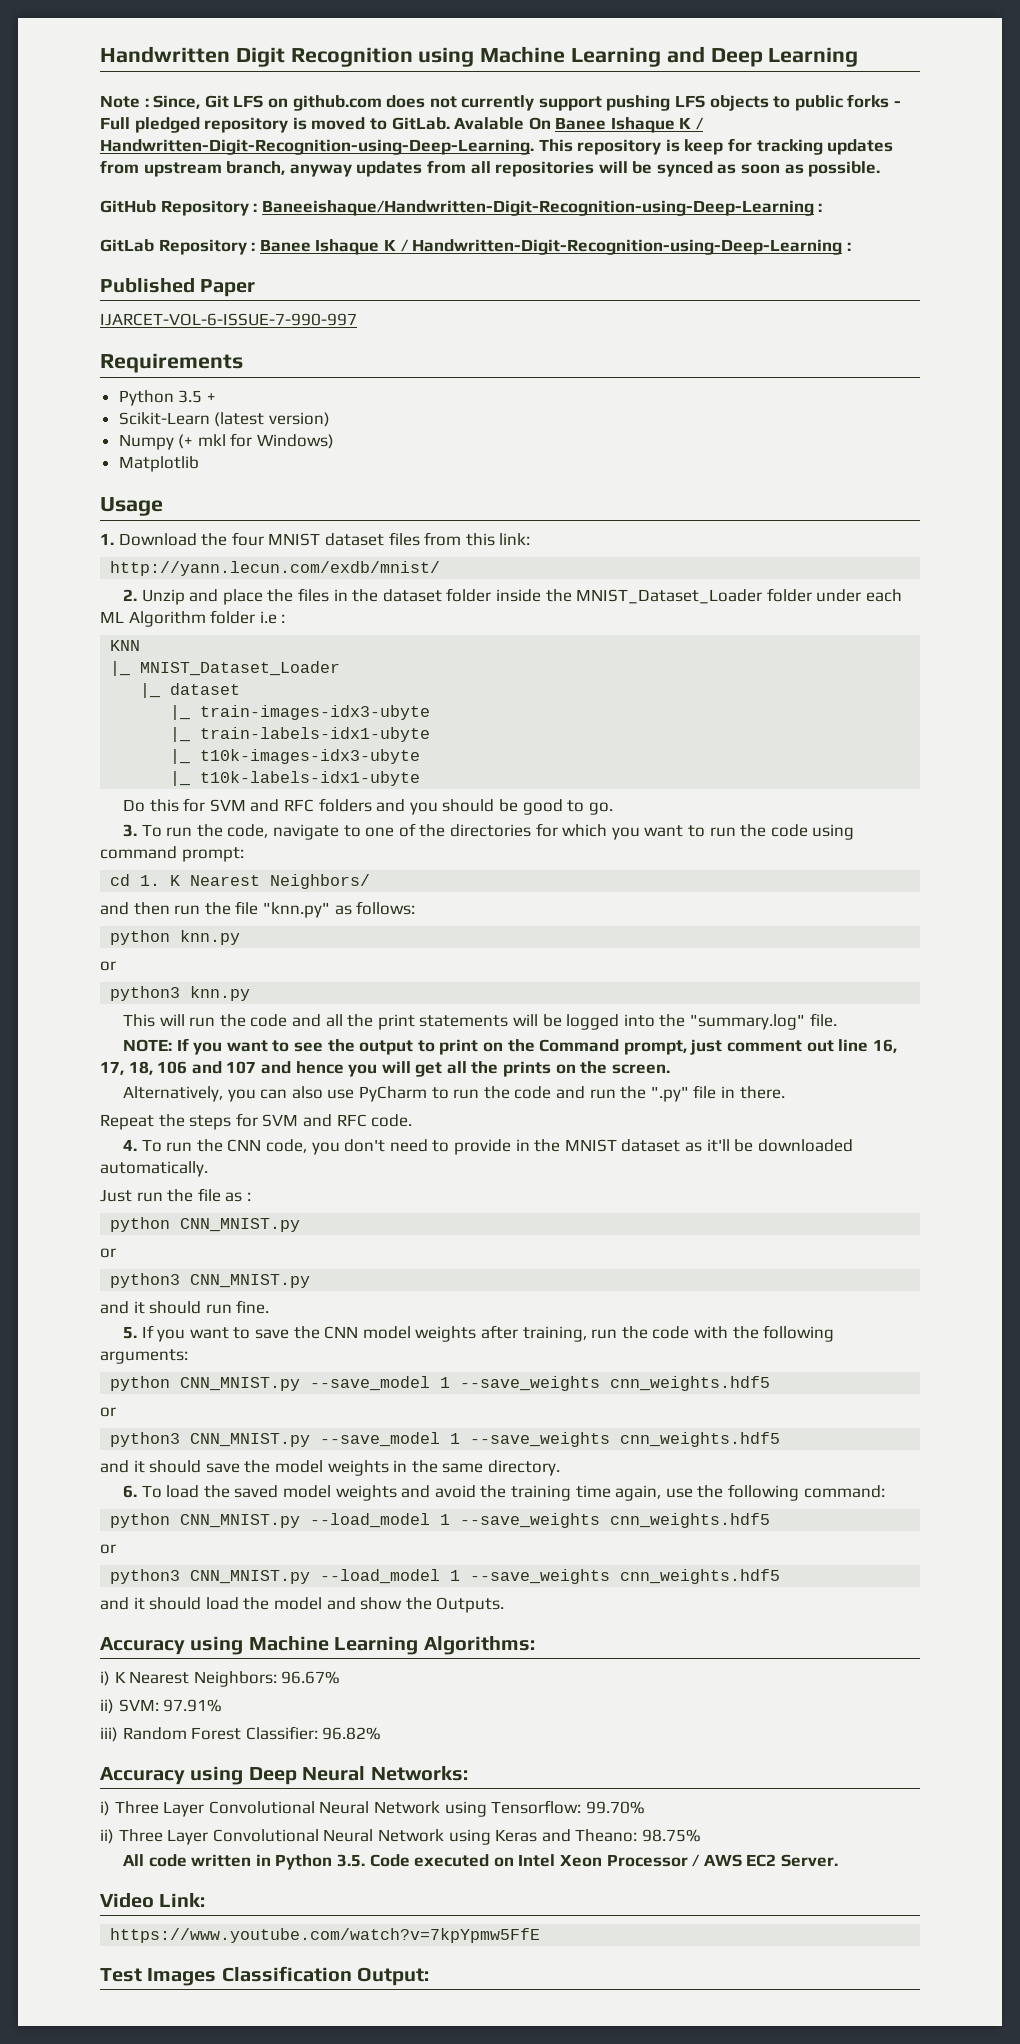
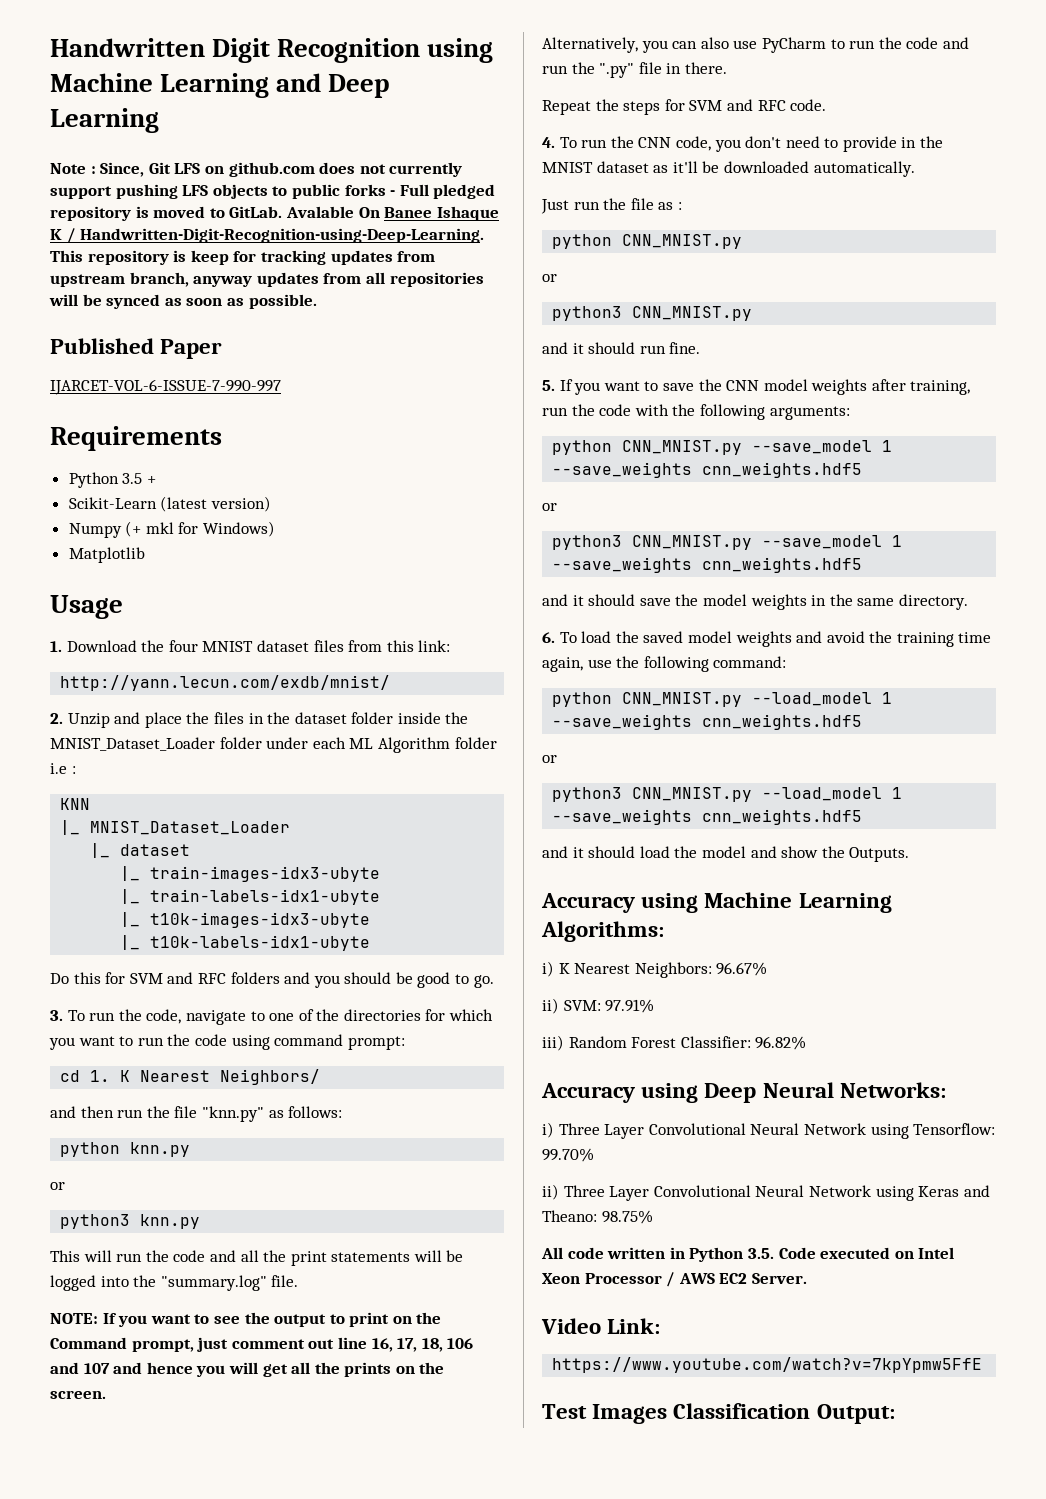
- GitHub Repository : Baneeishaque/Handwritten-Digit-Recognition-using-Deep-Learning :
- GitLab Repository : Banee Ishaque K / Handwritten-Digit-Recognition-using-Deep-Learning :

